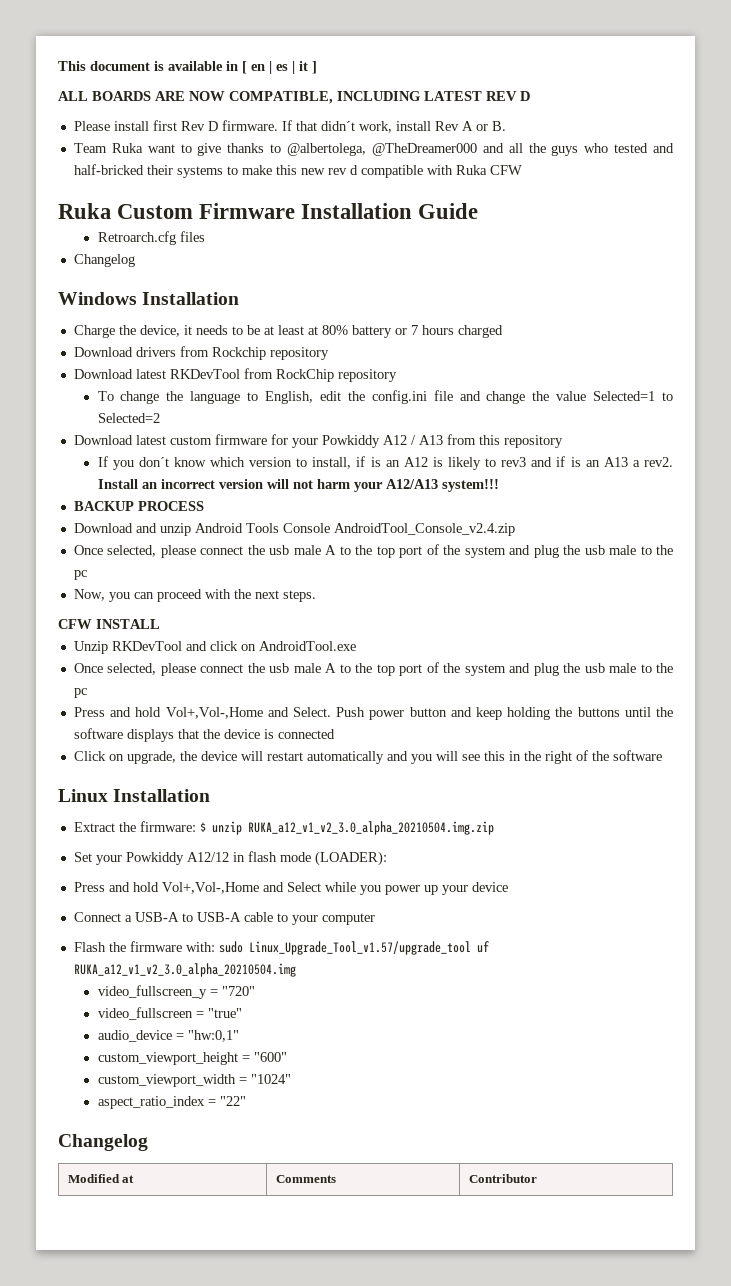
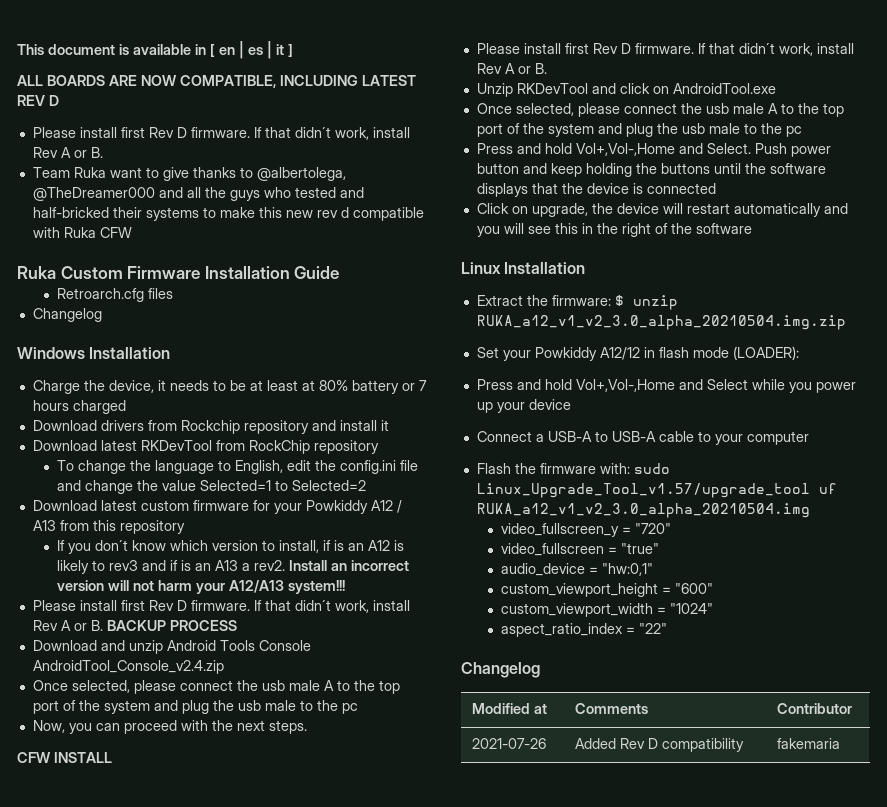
- Download drivers from Rockchip repository
+ Download drivers from Rockchip repository and install it
- BACKUP PROCESS
+ Please install first Rev D firmware. If that didn´t work, install Rev A or B. BACKUP PROCESS
  CFW INSTALL
+ Please install first Rev D firmware. If that didn´t work, install Rev A or B.
+ 2021-07-26 | Added Rev D compatibility | fakemaria

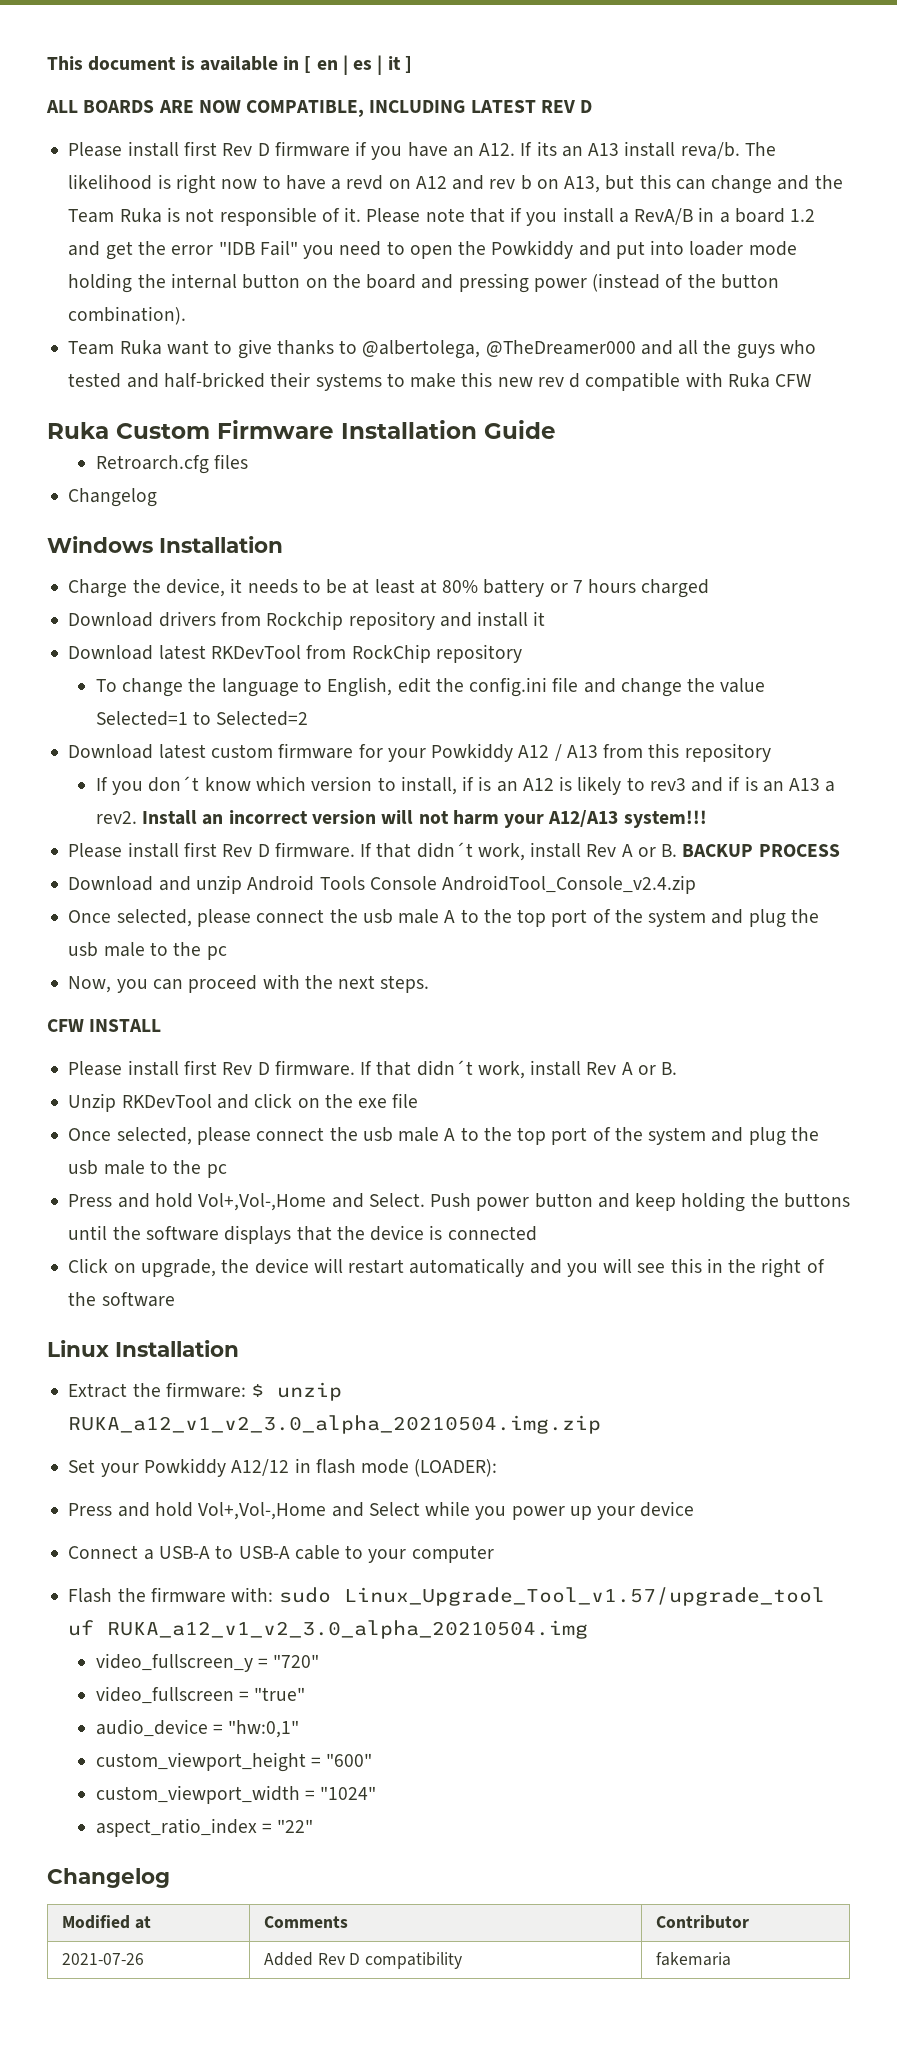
  ALL BOARDS ARE NOW COMPATIBLE, INCLUDING LATEST REV D
- Please install first Rev D firmware. If that didn´t work, install Rev A or B.
+ Please install first Rev D firmware if you have an A12. If its an A13 install reva/b. The likelihood is right now to have a revd on A12 and rev b on A13, but this can change and the Team Ruka is not responsible of it. Please note that if you install a RevA/B in a board 1.2 and get the error "IDB Fail" you need to open the Powkiddy and put into loader mode holding the internal button on the board and pressing power (instead of the button combination).
- Unzip RKDevTool and click on AndroidTool.exe
+ Unzip RKDevTool and click on the exe file

